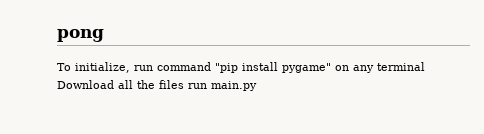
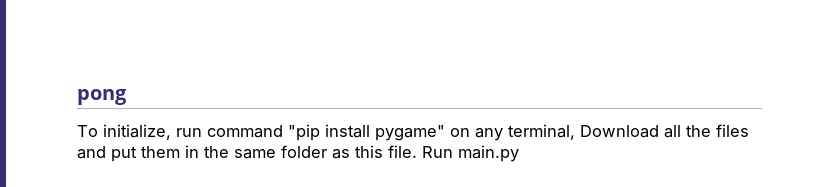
- To initialize, run command "pip install pygame" on any terminal Download all the files run main.py
+ To initialize, run command "pip install pygame" on any terminal, Download all the files and put them in the same folder as this file. Run main.py

